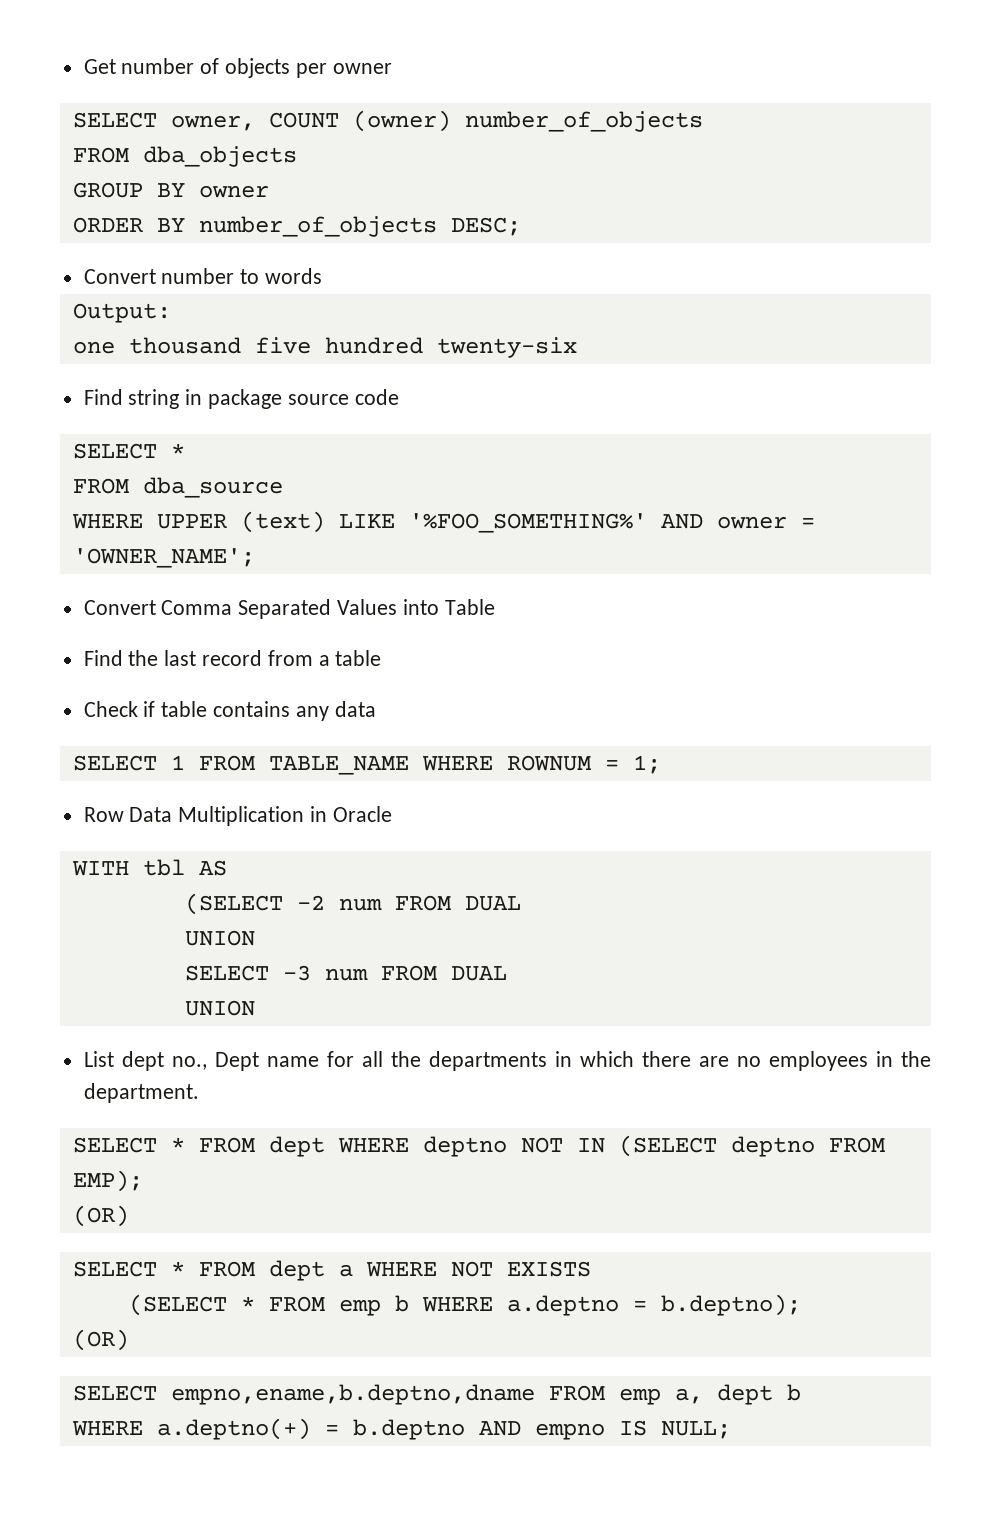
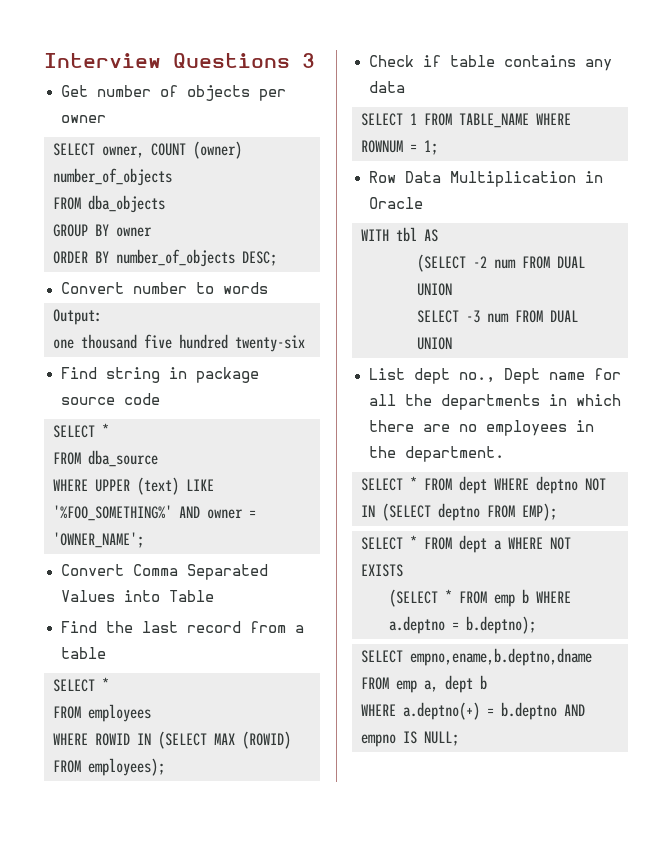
+ Interview Questions 3
  Find the last record from a table
+ SELECT *
+ FROM employees
+ WHERE ROWID IN (SELECT MAX (ROWID) FROM employees);
  SELECT * FROM dept WHERE deptno NOT IN (SELECT deptno FROM EMP);
- (OR)
  (SELECT * FROM emp b WHERE a.deptno = b.deptno);
- (OR)

